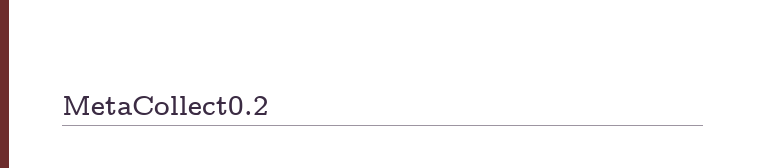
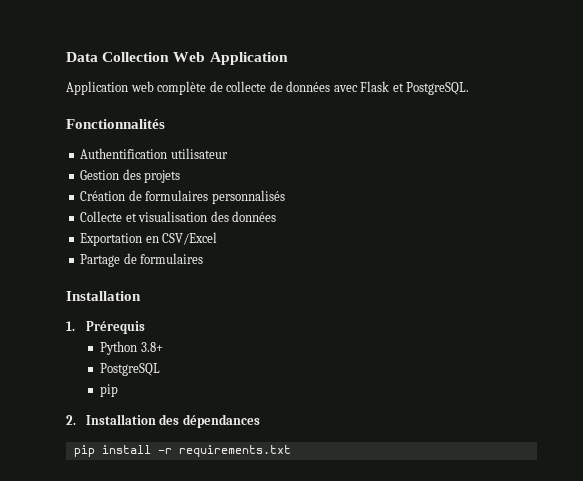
- MetaCollect0.2
+ Data Collection Web Application
+ Application web complète de collecte de données avec Flask et PostgreSQL.
+ Fonctionnalités
+ Authentification utilisateur
+ Gestion des projets
+ Création de formulaires personnalisés
+ Collecte et visualisation des données
+ Exportation en CSV/Excel
+ Partage de formulaires
+ Installation
+ 1. Prérequis
+ Python 3.8+
+ PostgreSQL
+ pip
+ 2. Installation des dépendances
+ pip install -r requirements.txt

